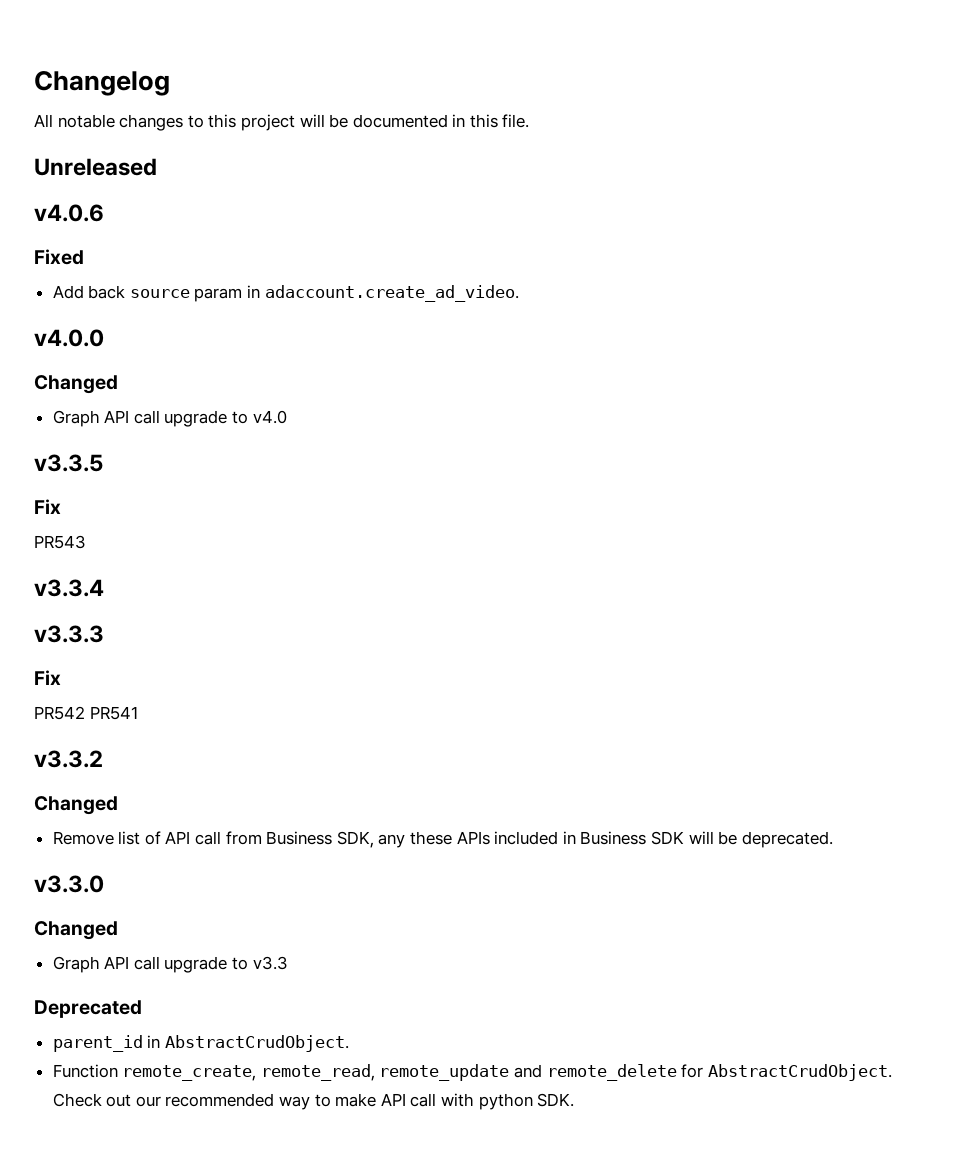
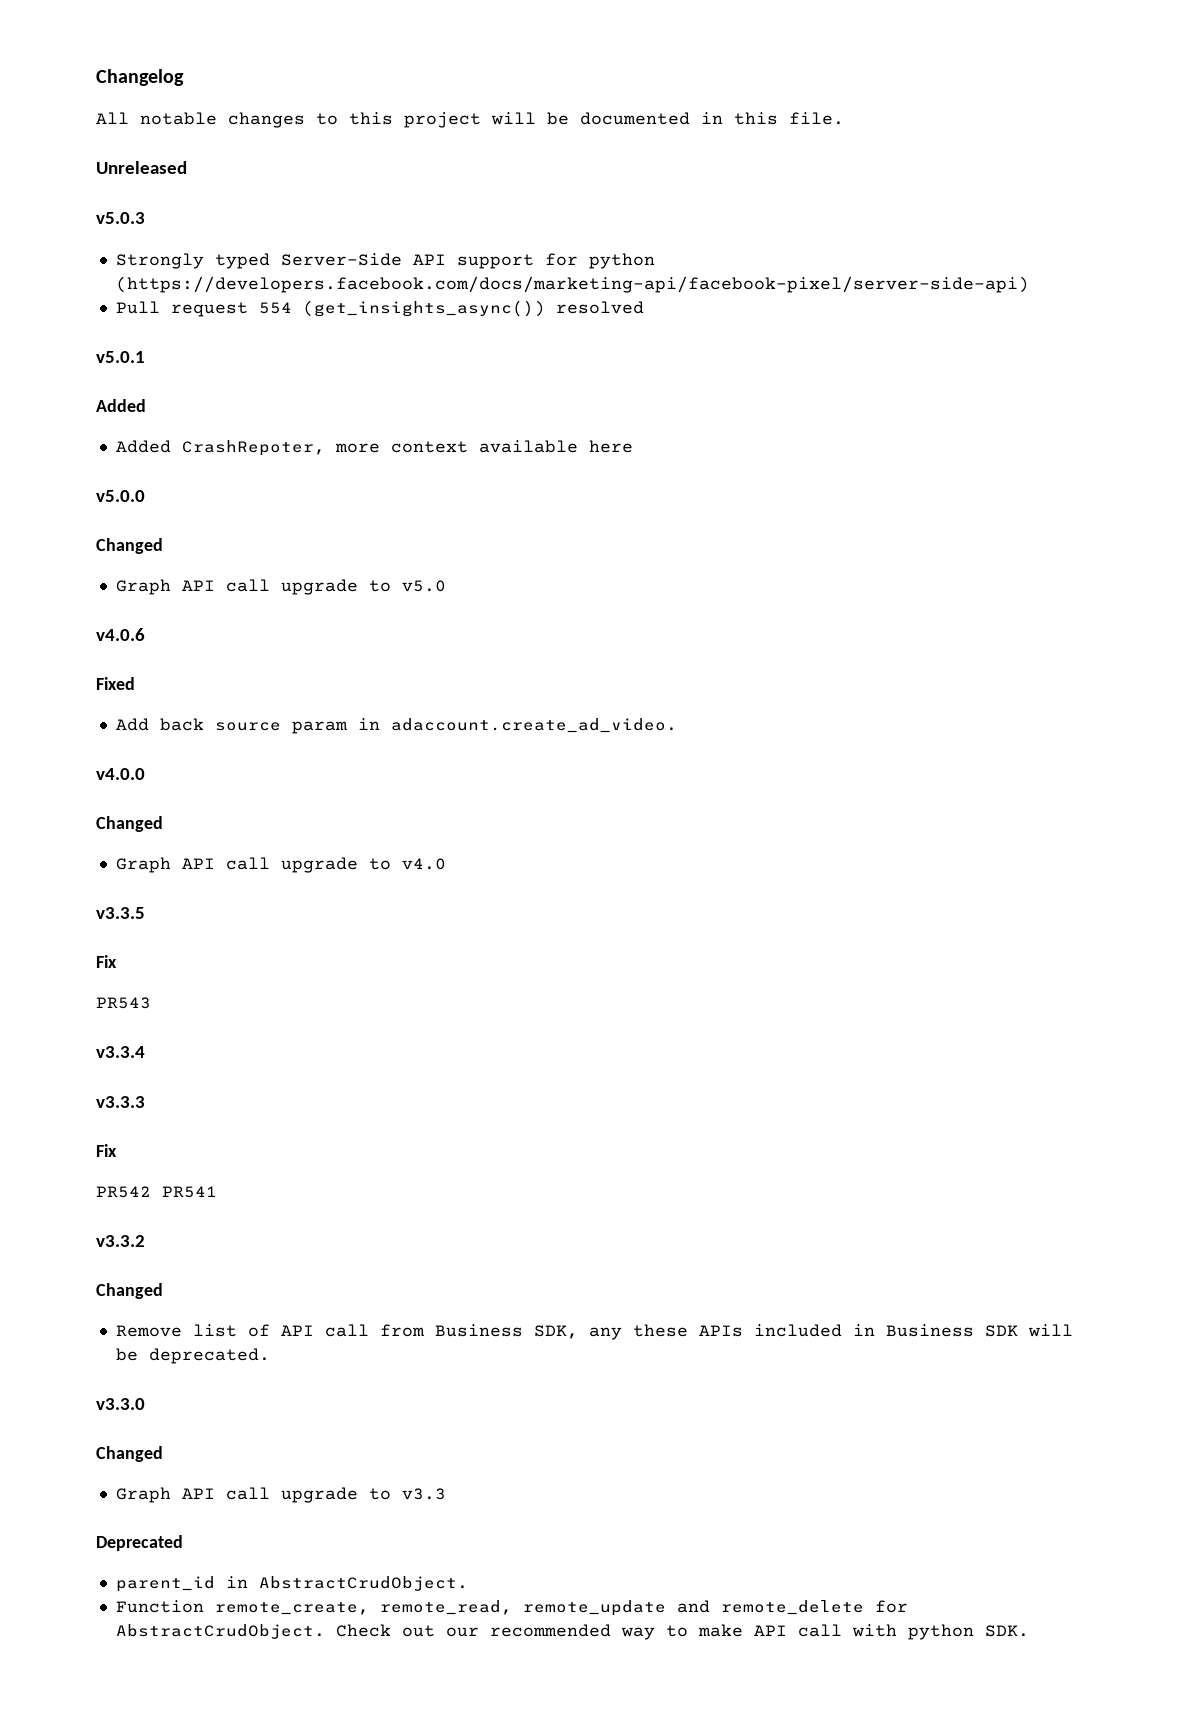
+ v5.0.3
+ Strongly typed Server-Side API support for python (https://developers.facebook.com/docs/marketing-api/facebook-pixel/server-side-api)
+ Pull request 554 (get_insights_async()) resolved
+ v5.0.1
+ Added
+ Added CrashRepoter, more context available here
+ v5.0.0
+ Changed
+ Graph API call upgrade to v5.0

